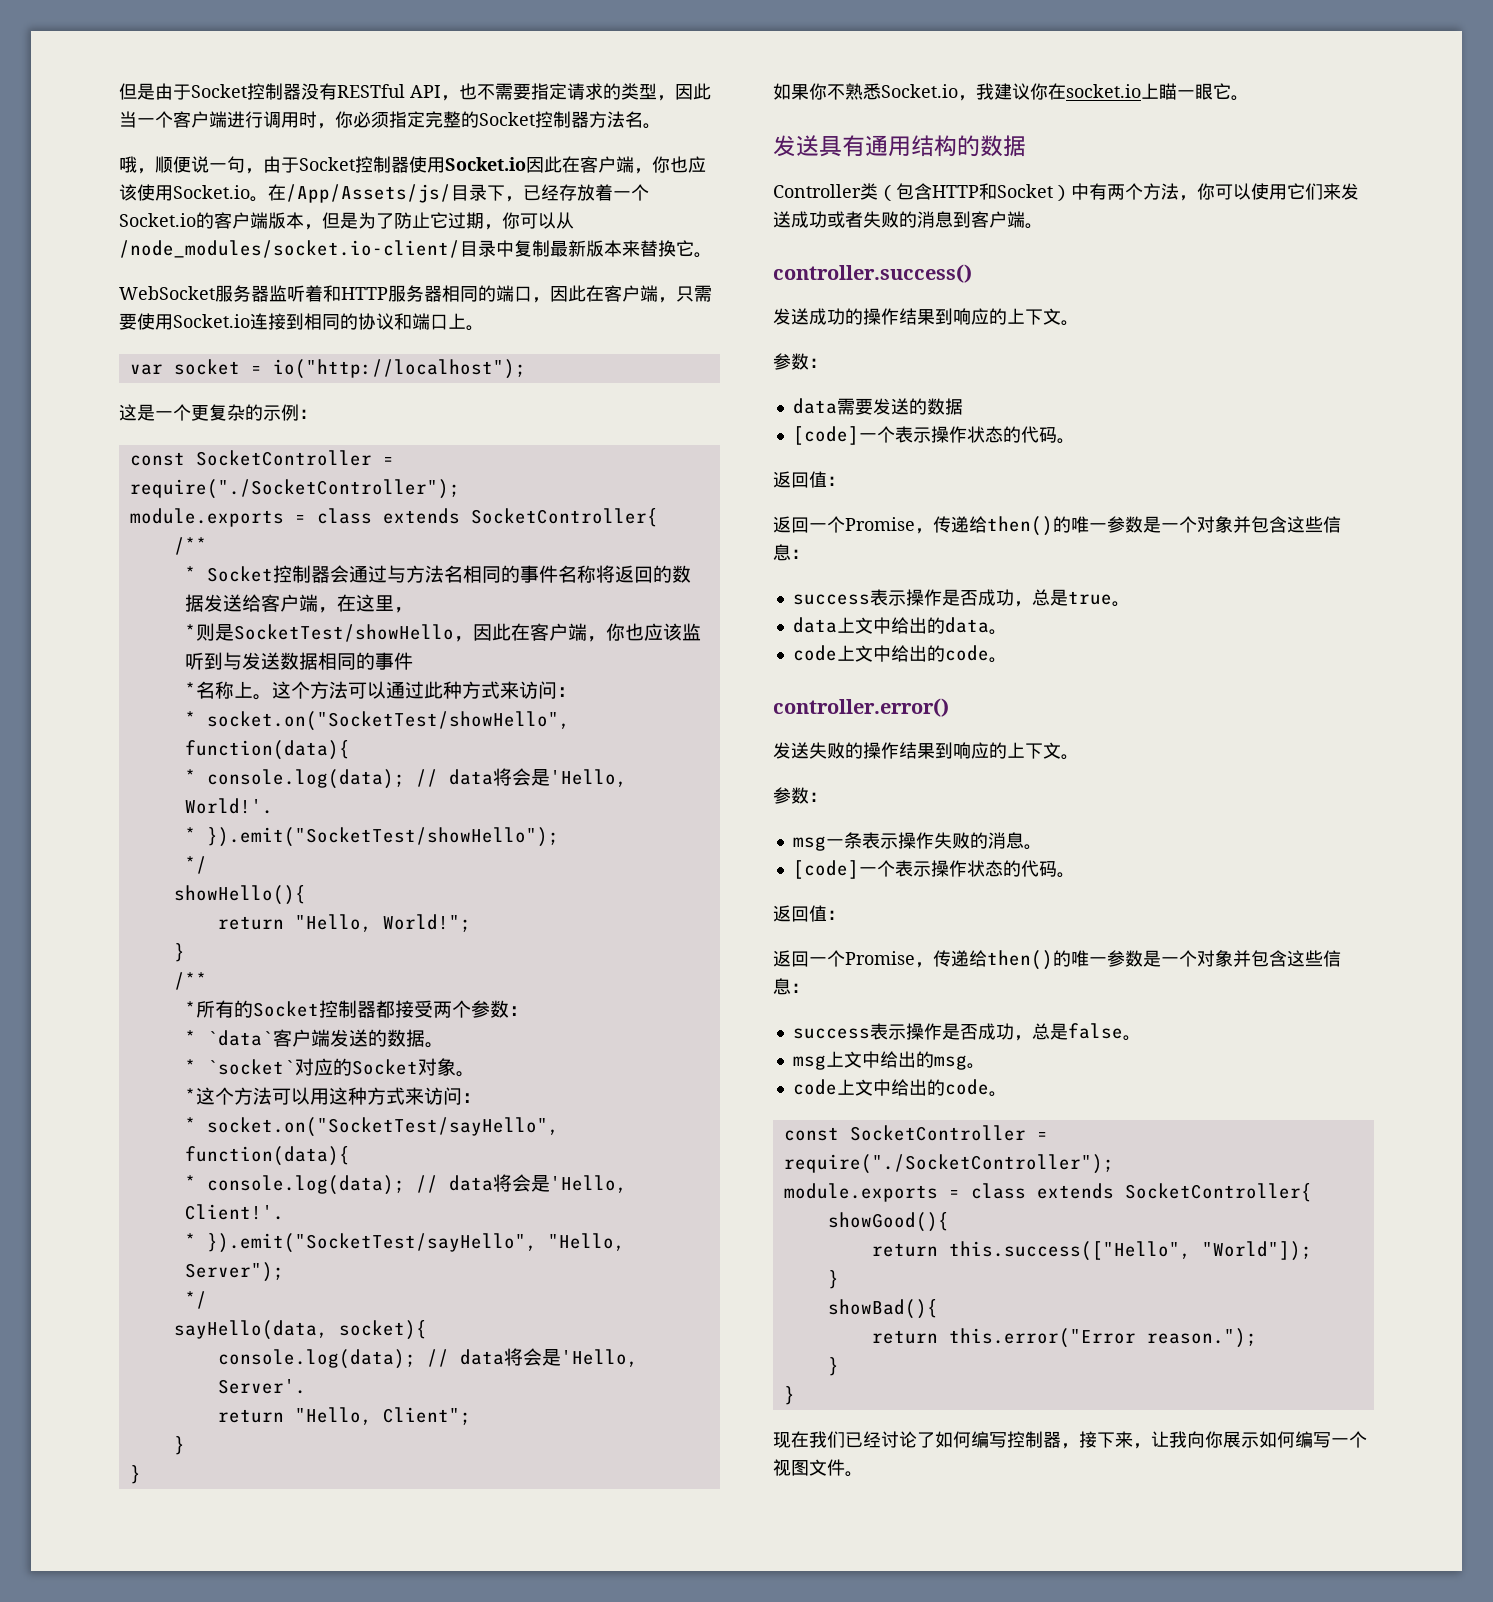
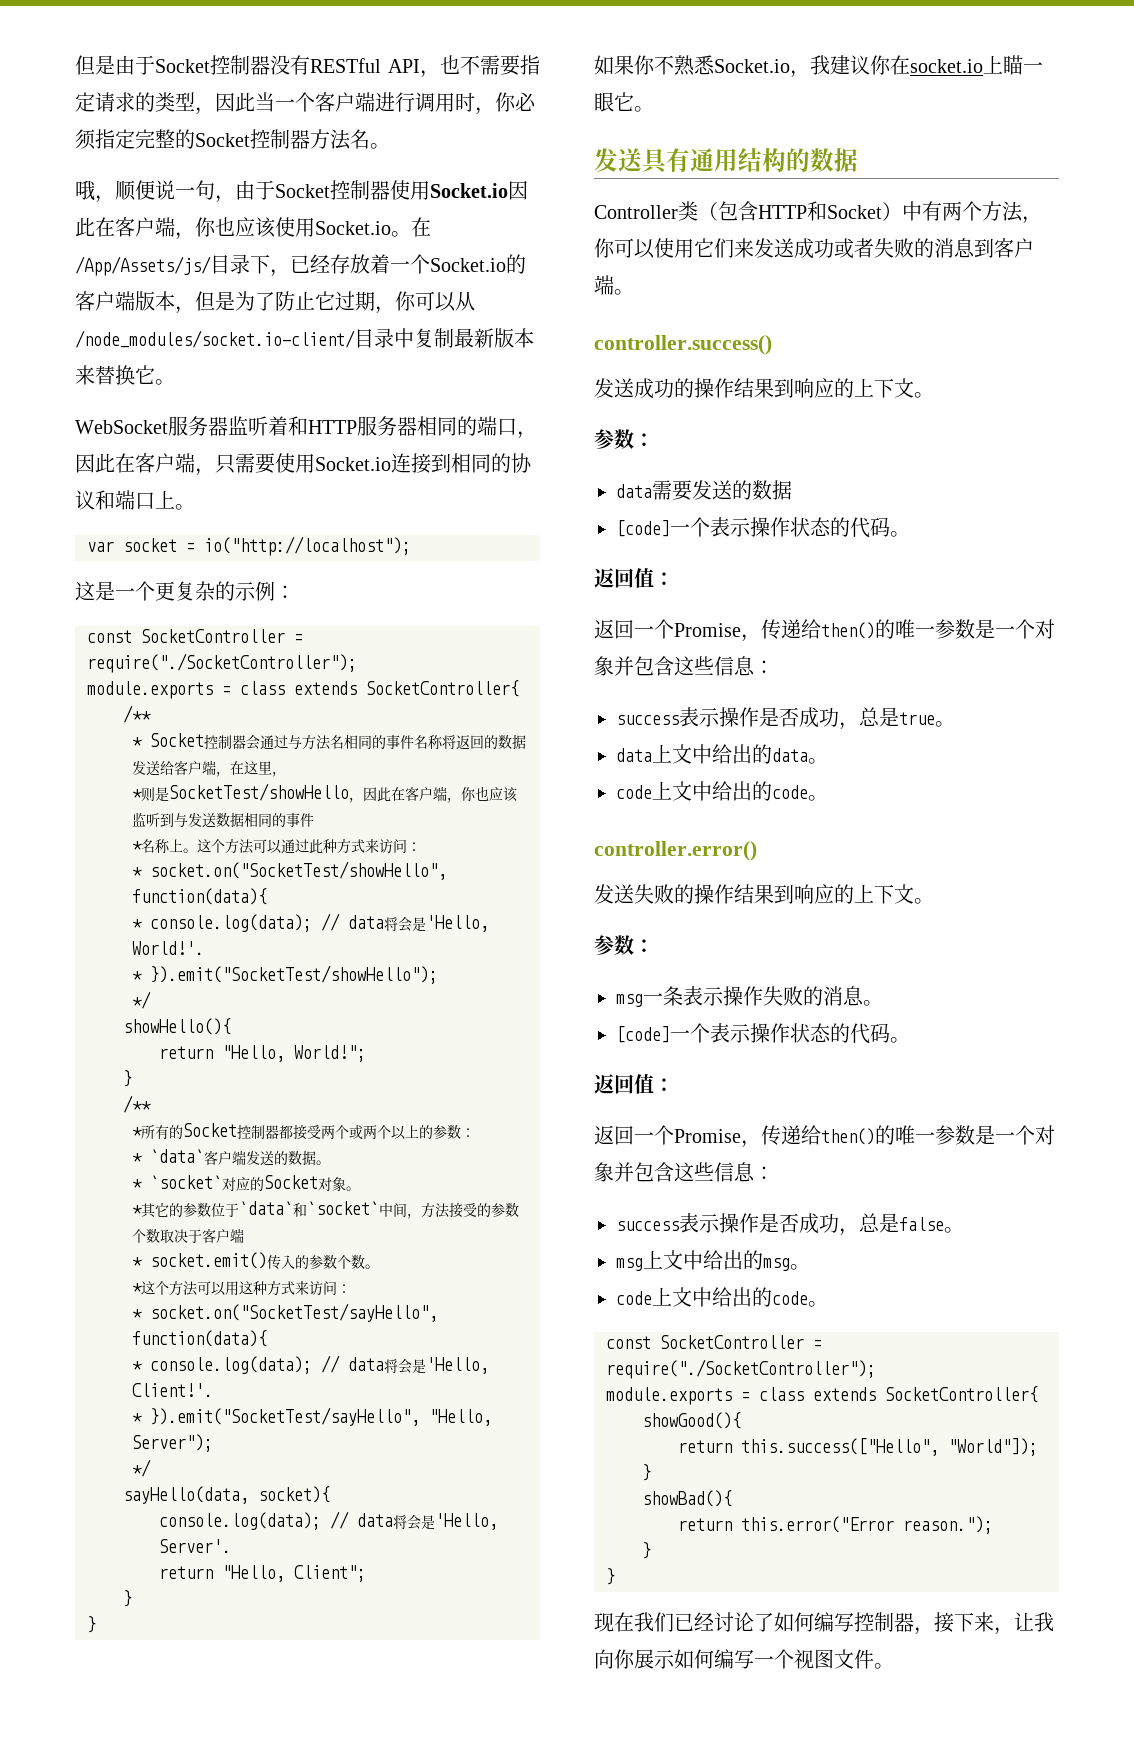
- *所有的Socket控制器都接受两个参数：
+ *所有的Socket控制器都接受两个或两个以上的参数：
+ *其它的参数位于`data`和`socket`中间，方法接受的参数个数取决于客户端
+ * socket.emit()传入的参数个数。

